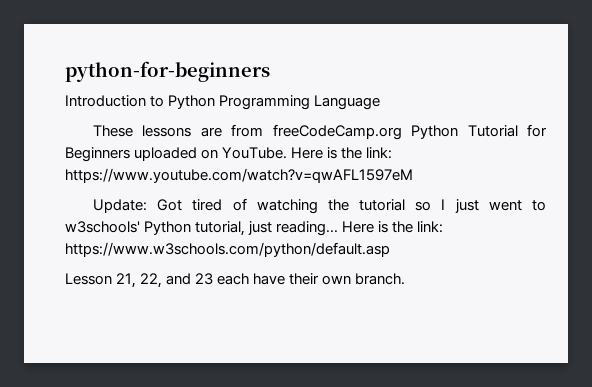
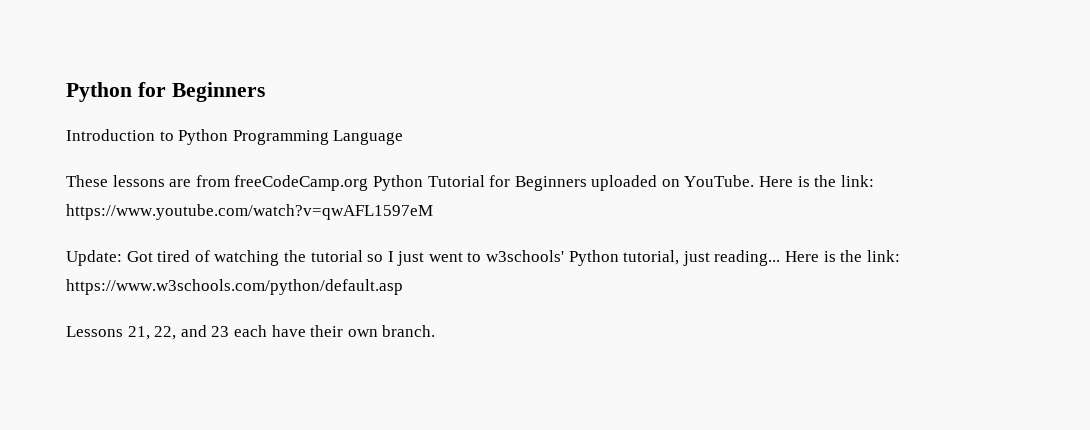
- python-for-beginners
+ Python for Beginners
- Lesson 21, 22, and 23 each have their own branch.
+ Lessons 21, 22, and 23 each have their own branch.

